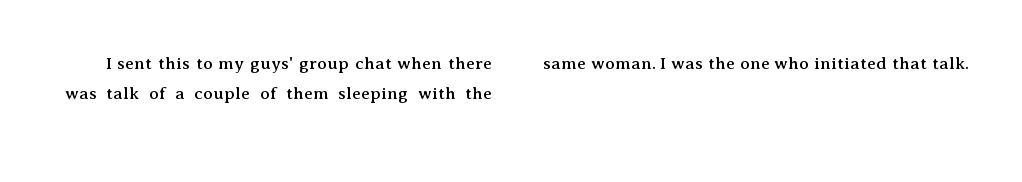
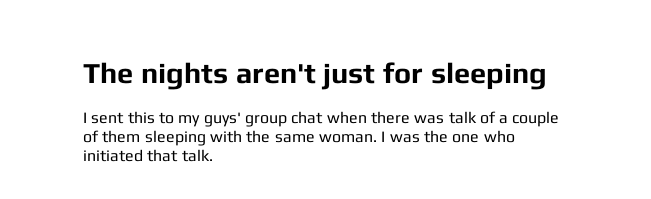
+ The nights aren't just for sleeping

